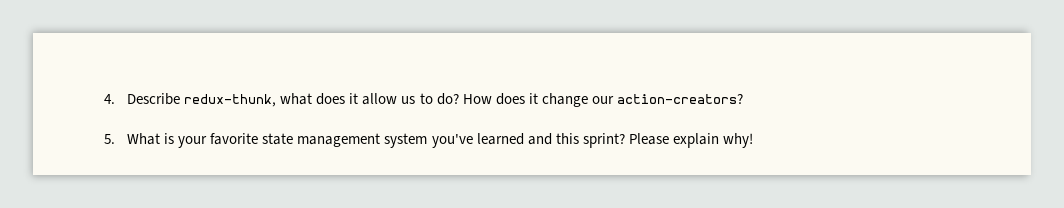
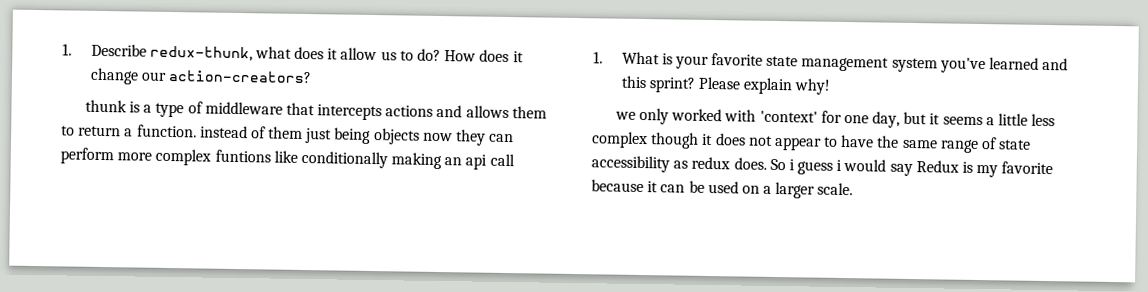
- 4. Describe redux-thunk, what does it allow us to do?
+ 1. Describe redux-thunk, what does it allow us to do?
- 5. What is your favorite state management system you've learned and this sprint?
+ thunk is a type of middleware that intercepts actions and allows them to return a function. instead of them just being objects now they can perform more complex funtions like conditionally making an api call
+ 1. What is your favorite state management system you've learned and this sprint?
+ we only worked with 'context' for one day, but it seems a little less complex though it does not appear to have the same range of state accessibility as redux does. So i guess i would say Redux is my favorite because it can be used on a larger scale.

